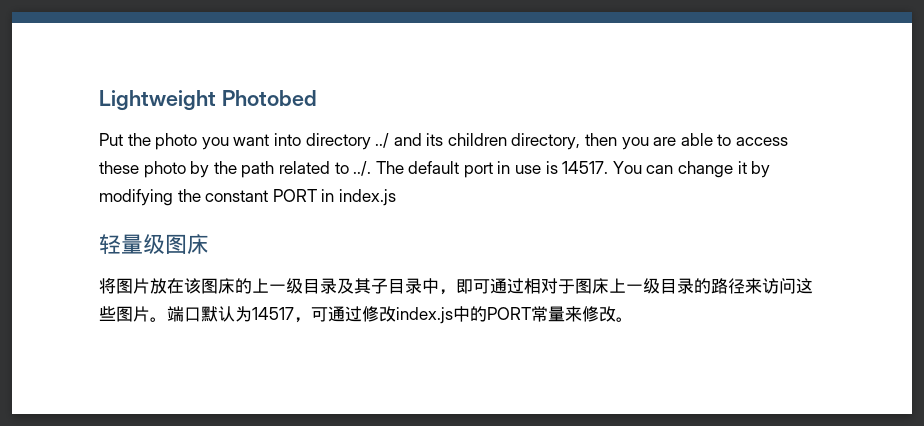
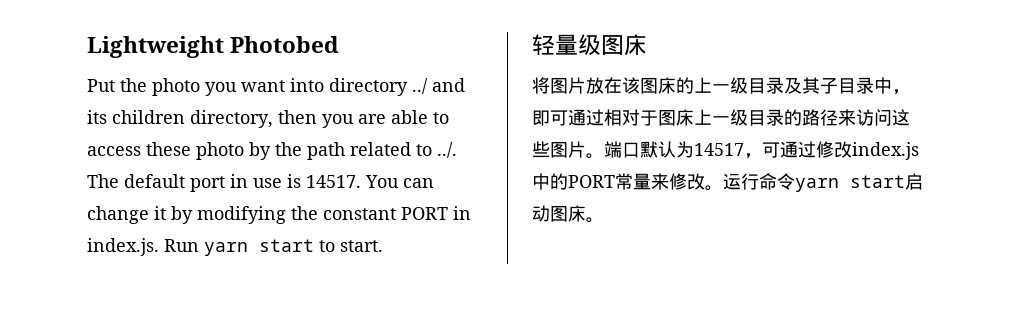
- You can change it by modifying the constant PORT in index.js
+ You can change it by modifying the constant PORT in index.js. Run yarn start to start.
+ 运行命令yarn start启动图床。

